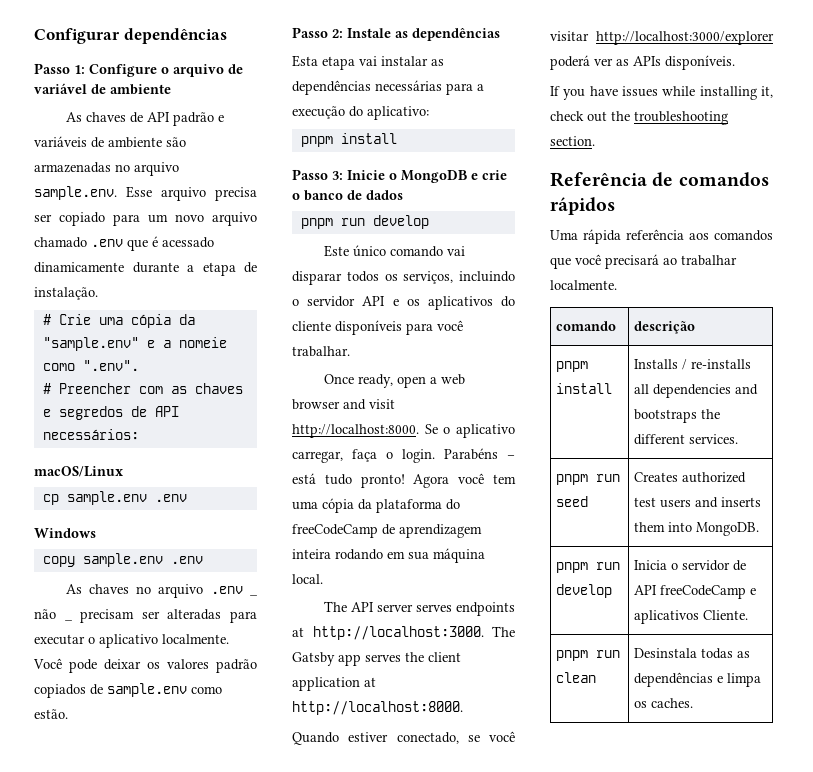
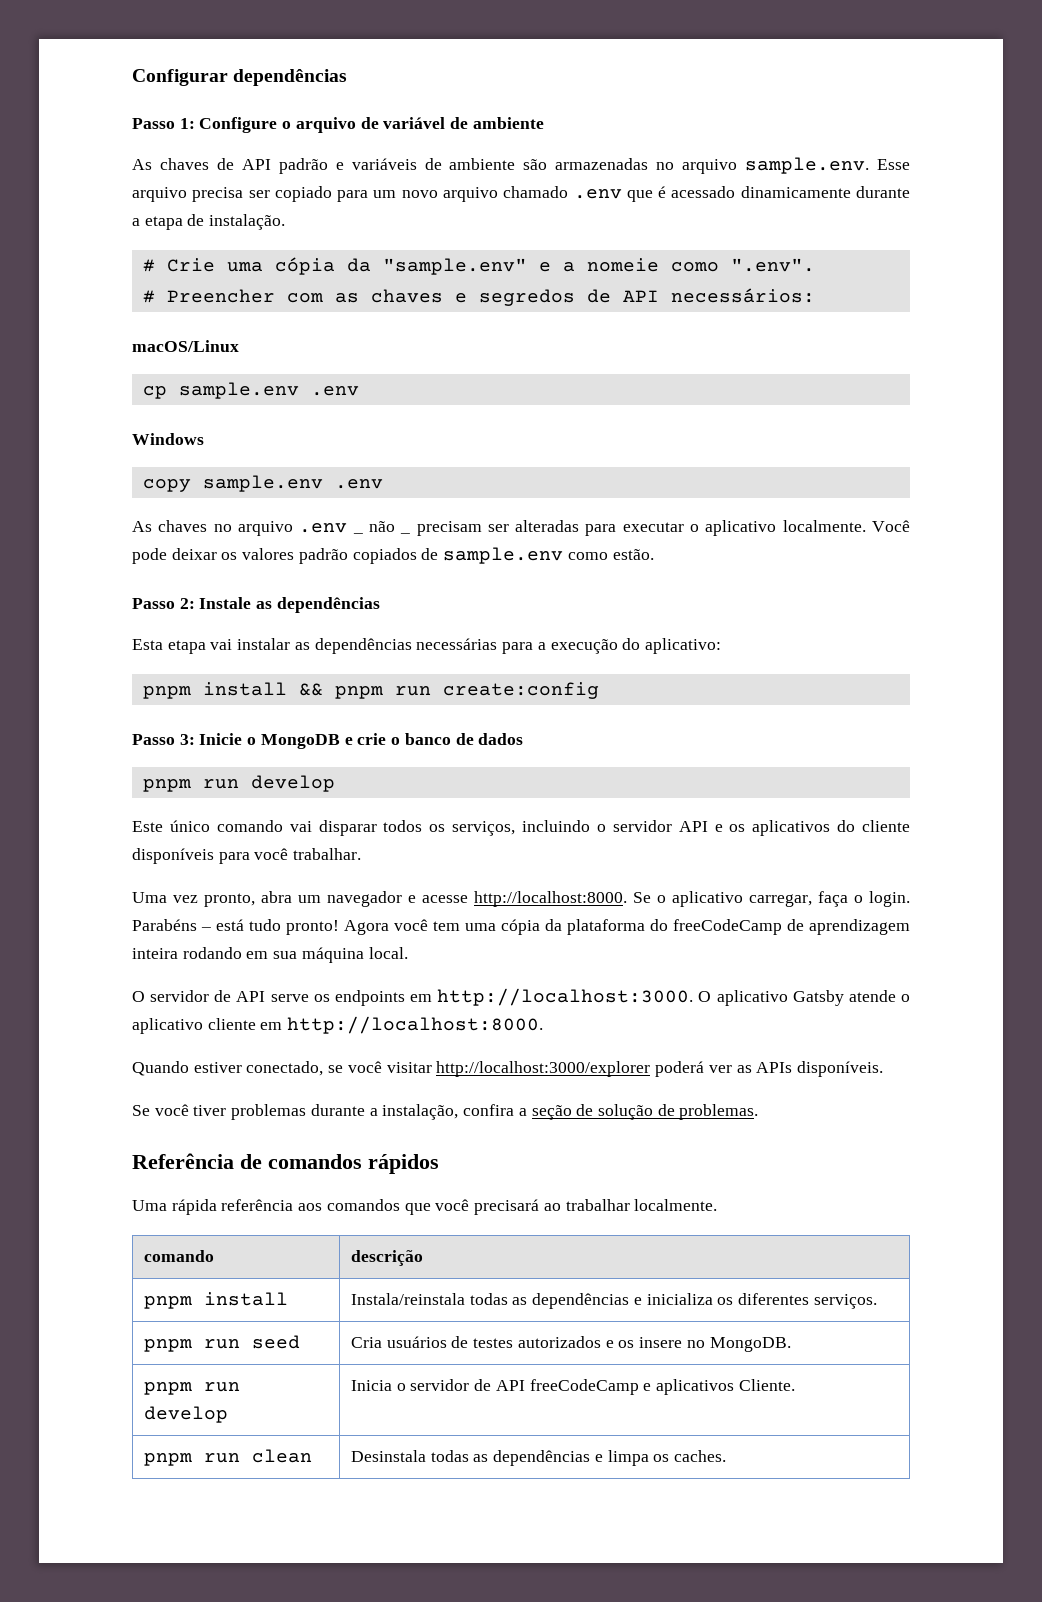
  Esta etapa vai instalar as dependências necessárias para a execução do aplicativo:
- pnpm install
+ pnpm install && pnpm run create:config
- Once ready, open a web browser and visit http://localhost:8000.
+ Uma vez pronto, abra um navegador e acesse http://localhost:8000.
- The API server serves endpoints at http://localhost:3000. The Gatsby app serves the client application at http://localhost:8000.
+ O servidor de API serve os endpoints em http://localhost:3000. O aplicativo Gatsby atende o aplicativo cliente em http://localhost:8000.
- If you have issues while installing it, check out the troubleshooting section.
+ Se você tiver problemas durante a instalação, confira a seção de solução de problemas.
- pnpm install | Installs / re-installs all dependencies and bootstraps the different services.
- pnpm run seed | Creates authorized test users and inserts them into MongoDB.
+ pnpm install | Instala/reinstala todas as dependências e inicializa os diferentes serviços.
+ pnpm run seed | Cria usuários de testes autorizados e os insere no MongoDB.

